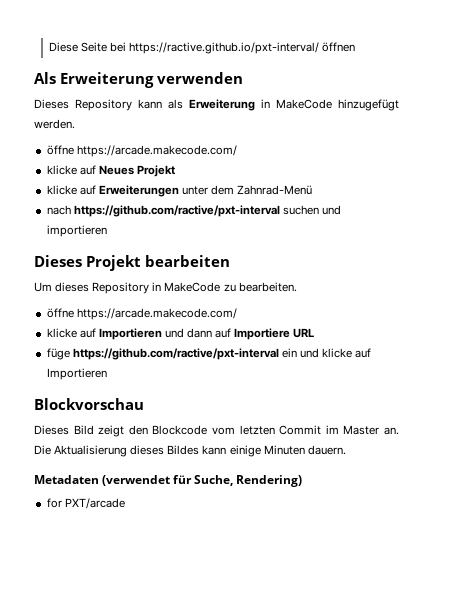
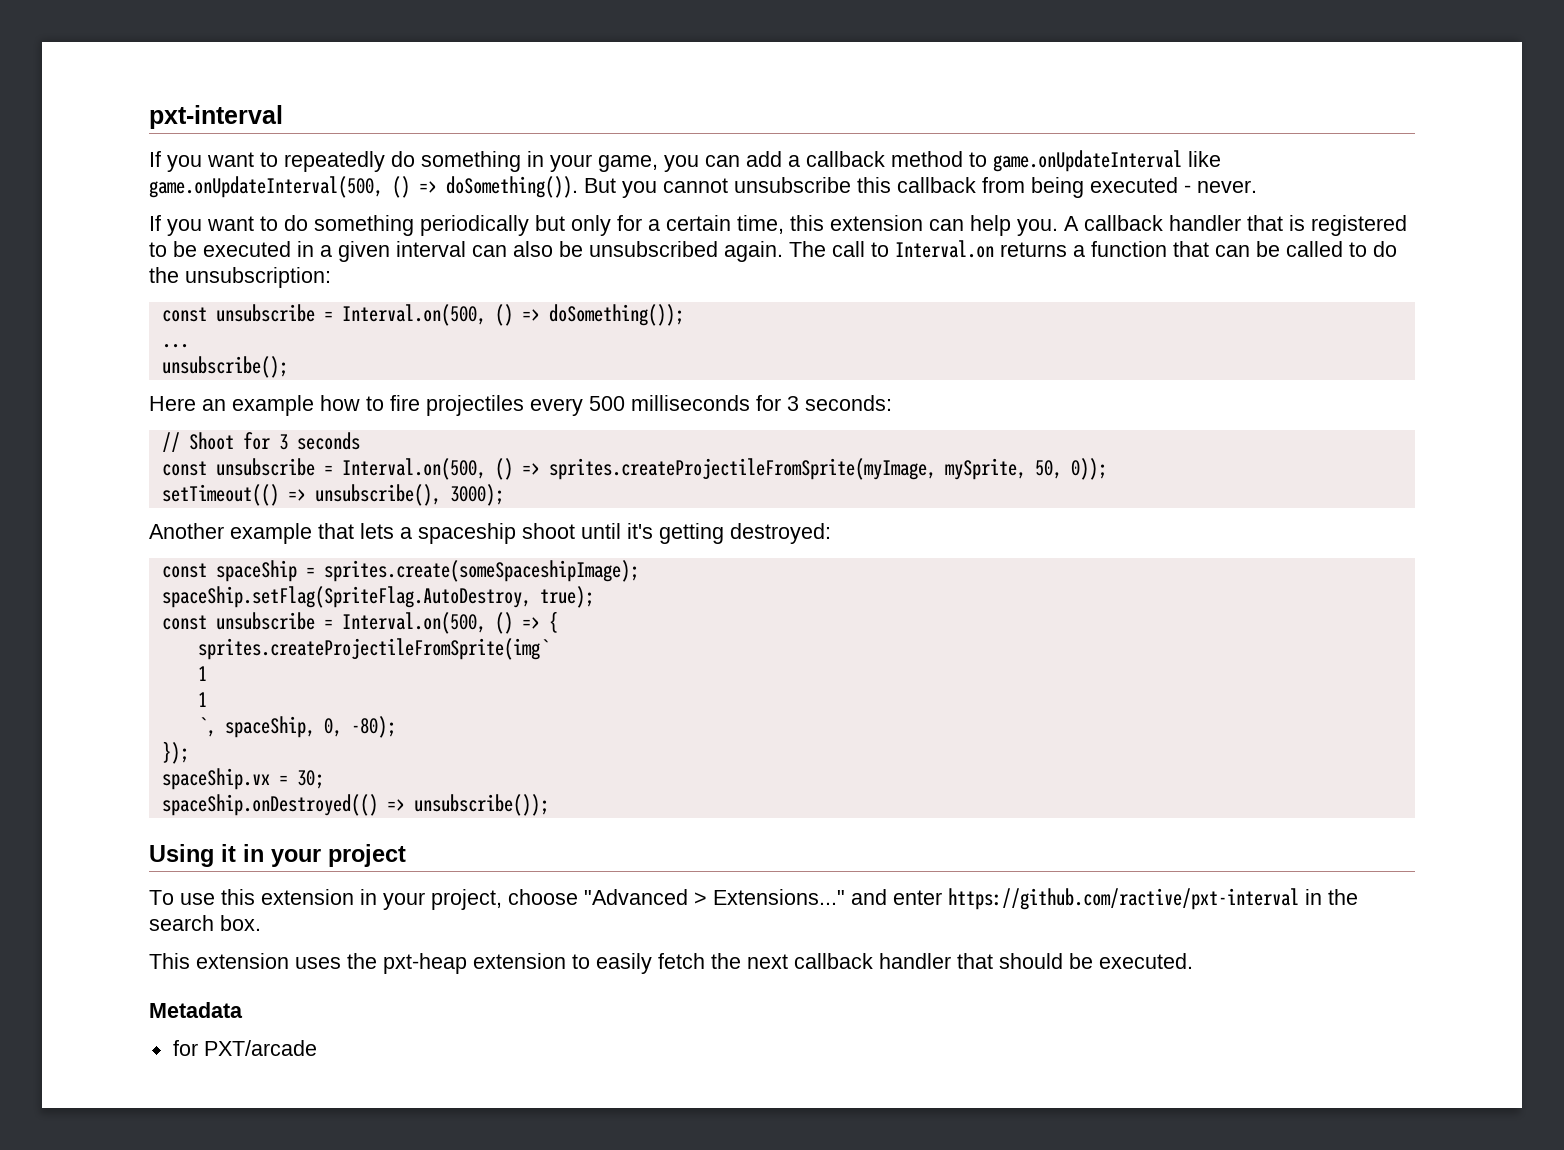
- Diese Seite bei https://ractive.github.io/pxt-interval/ öffnen
- Als Erweiterung verwenden
- Dieses Repository kann als Erweiterung in MakeCode hinzugefügt werden.
- öffne https://arcade.makecode.com/
- klicke auf Neues Projekt
- klicke auf Erweiterungen unter dem Zahnrad-Menü
- nach https://github.com/ractive/pxt-interval suchen und importieren
- Dieses Projekt bearbeiten
- Um dieses Repository in MakeCode zu bearbeiten.
- öffne https://arcade.makecode.com/
- klicke auf Importieren und dann auf Importiere URL
- füge https://github.com/ractive/pxt-interval ein und klicke auf Importieren
- Blockvorschau
- Dieses Bild zeigt den Blockcode vom letzten Commit im Master an. Die Aktualisierung dieses Bildes kann einige Minuten dauern.
- Metadaten (verwendet für Suche, Rendering)
+ pxt-interval
+ If you want to repeatedly do something in your game, you can add a callback method to game.onUpdateInterval like game.onUpdateInterval(500, () => doSomething()). But you cannot unsubscribe this callback from being executed - never.
+ If you want to do something periodically but only for a certain time, this extension can help you. A callback handler that is registered to be executed in a given interval can also be unsubscribed again. The call to Interval.on returns a function that can be called to do the unsubscription:
+ const unsubscribe = Interval.on(500, () => doSomething());
+ ...
+ unsubscribe();
+ Here an example how to fire projectiles every 500 milliseconds for 3 seconds:
+ // Shoot for 3 seconds
+ const unsubscribe = Interval.on(500, () => sprites.createProjectileFromSprite(myImage, mySprite, 50, 0));
+ setTimeout(() => unsubscribe(), 3000);
+ Another example that lets a spaceship shoot until it's getting destroyed:
+ const spaceShip = sprites.create(someSpaceshipImage);
+ spaceShip.setFlag(SpriteFlag.AutoDestroy, true);
+ const unsubscribe = Interval.on(500, () => {
+ sprites.createProjectileFromSprite(img`
+ 1
+ 1
+ `, spaceShip, 0, -80);
+ });
+ spaceShip.vx = 30;
+ spaceShip.onDestroyed(() => unsubscribe());
+ Using it in your project
+ To use this extension in your project, choose "Advanced > Extensions..." and enter https://github.com/ractive/pxt-interval in the search box.
+ This extension uses the pxt-heap extension to easily fetch the next callback handler that should be executed.
+ Metadata

